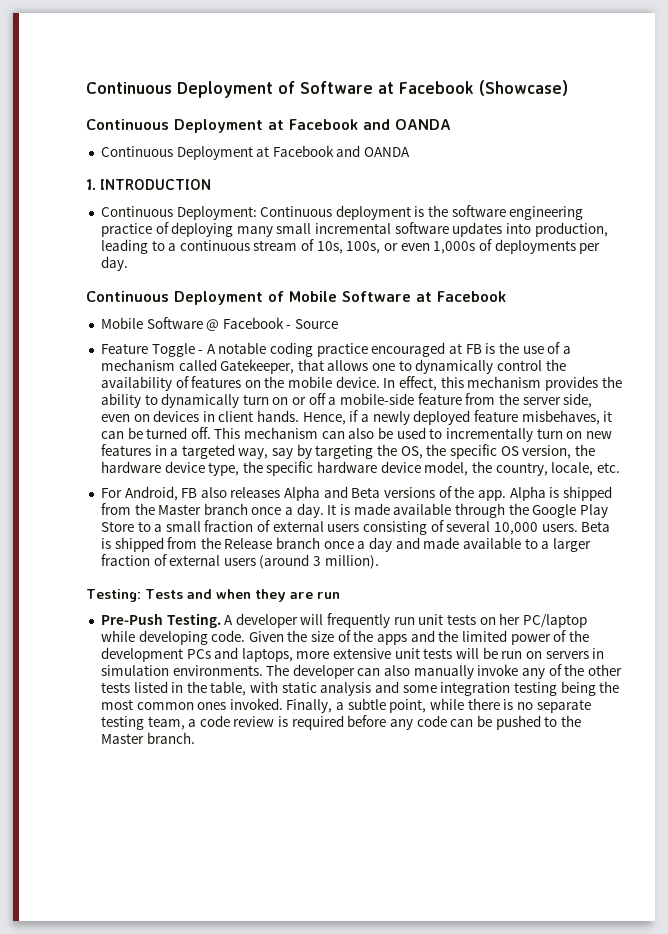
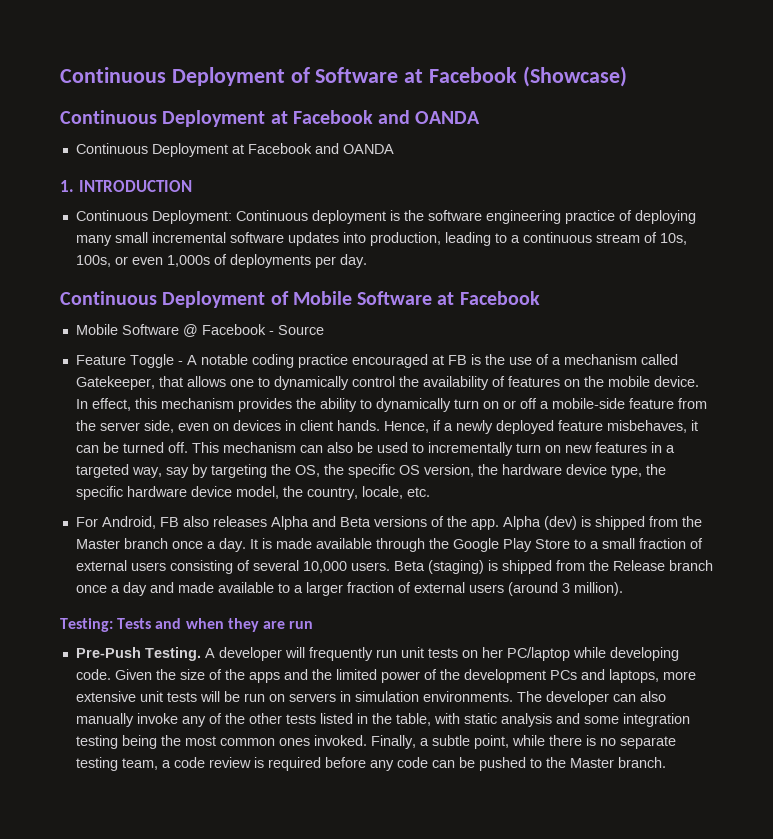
- Alpha is shipped from the Master branch once a day.
+ Alpha (dev) is shipped from the Master branch once a day.
- Beta is shipped from the Release branch once a day and made available to a larger fraction of external users (around 3 million).
+ Beta (staging) is shipped from the Release branch once a day and made available to a larger fraction of external users (around 3 million).

